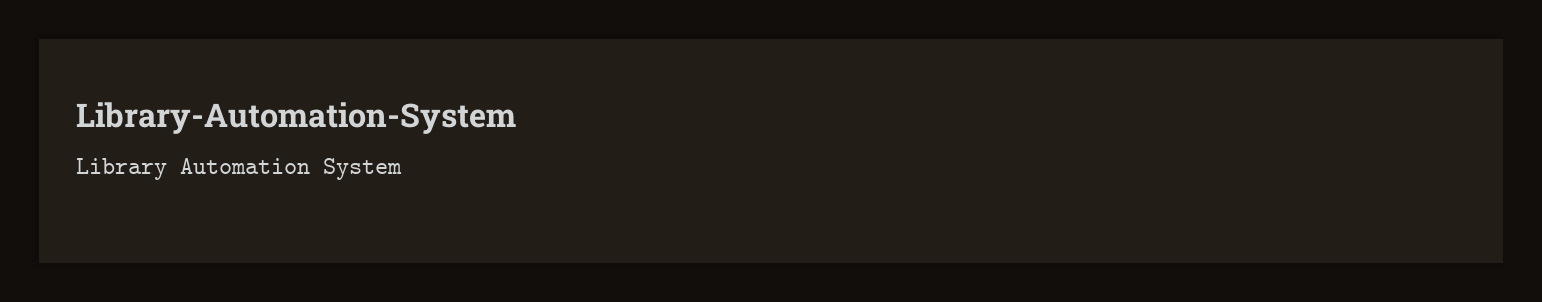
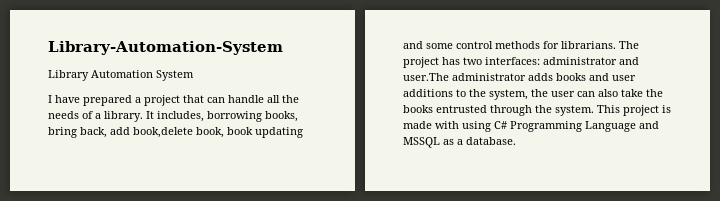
+ I have prepared a project that can handle all the needs of a library. It includes, borrowing books, bring back, add book,delete book, book updating and some control methods for librarians. The project has two interfaces: administrator and user.The administrator adds books and user additions to the system, the user can also take the books entrusted through the system. This project is made with using C# Programming Language and MSSQL as a database.

